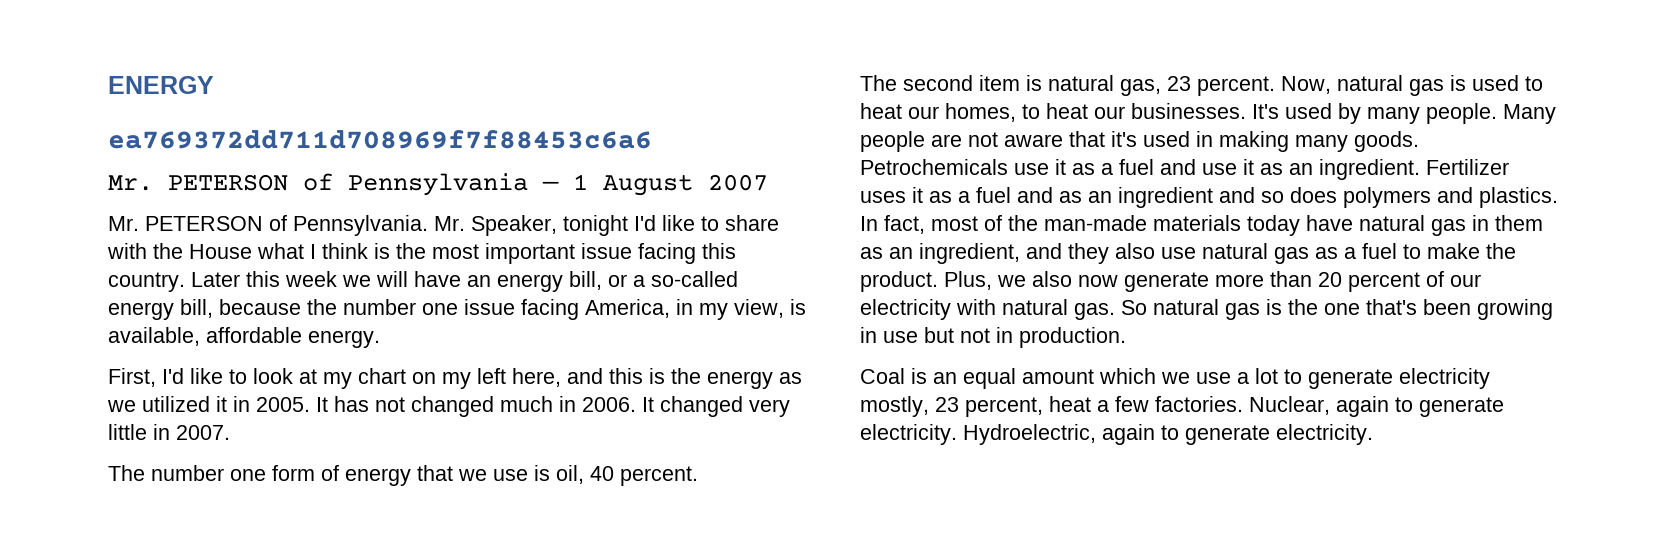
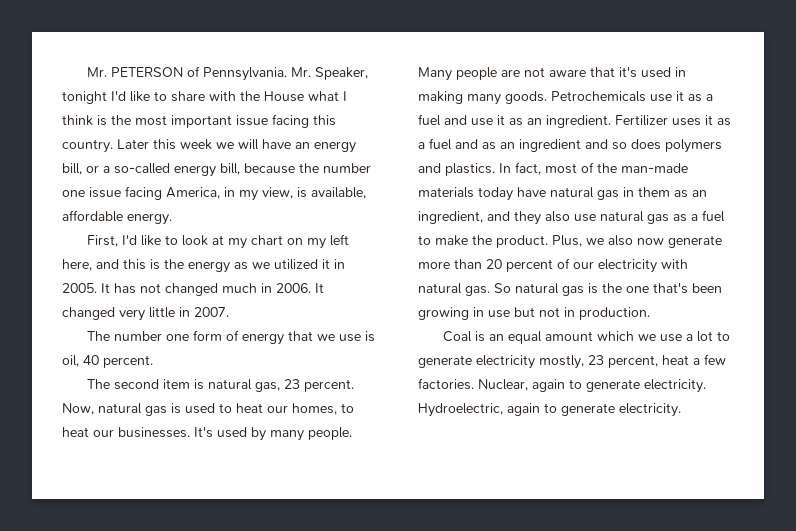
- ENERGY
- ea769372dd711d708969f7f88453c6a6
- Mr. PETERSON of Pennsylvania — 1 August 2007

